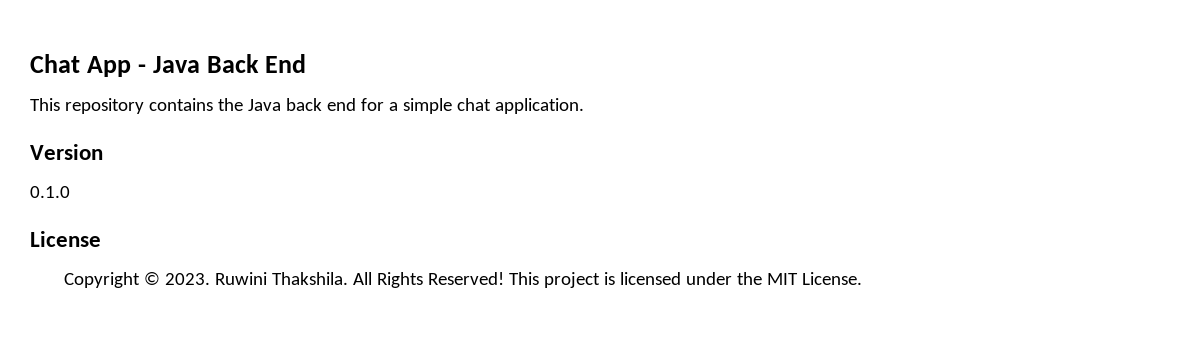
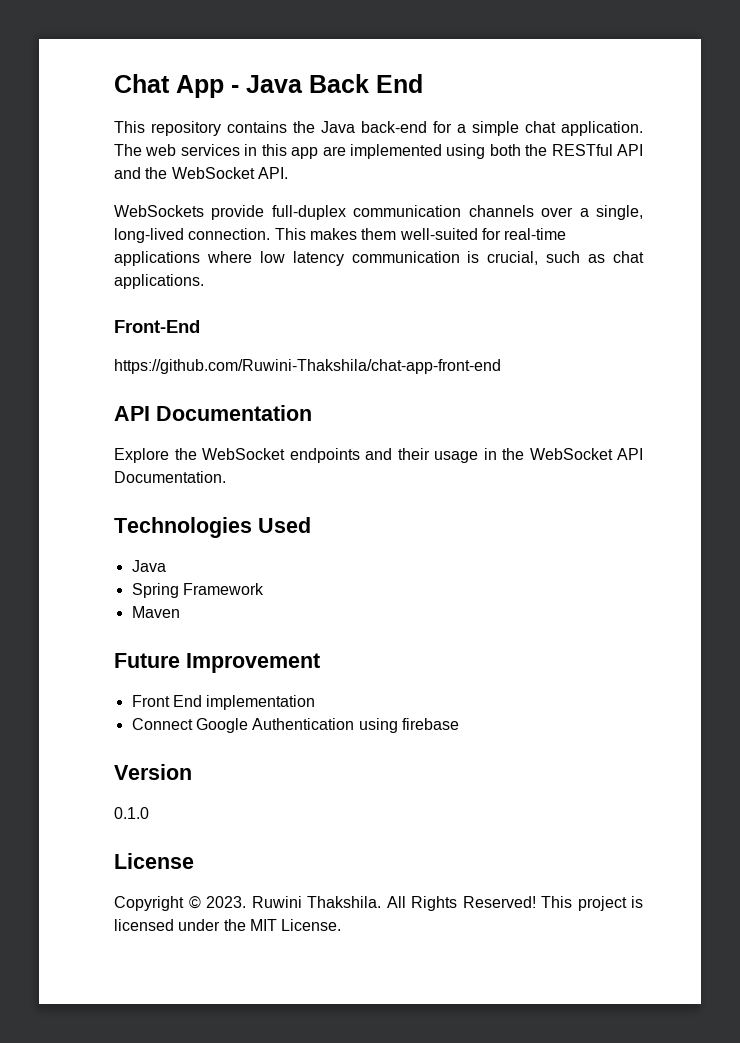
- This repository contains the Java back end for a simple chat application.
+ This repository contains the Java back-end for a simple chat application. The web services in this app are implemented using both the RESTful API and the WebSocket API.
+ WebSockets provide full-duplex communication channels over a single, long-lived connection. This makes them well-suited for real-time applications where low latency communication is crucial, such as chat applications.
+ Front-End
+ https://github.com/Ruwini-Thakshila/chat-app-front-end
+ API Documentation
+ Explore the WebSocket endpoints and their usage in the WebSocket API Documentation.
+ Technologies Used
+ Java
+ Spring Framework
+ Maven
+ Future Improvement
+ Front End implementation
+ Connect Google Authentication using firebase

